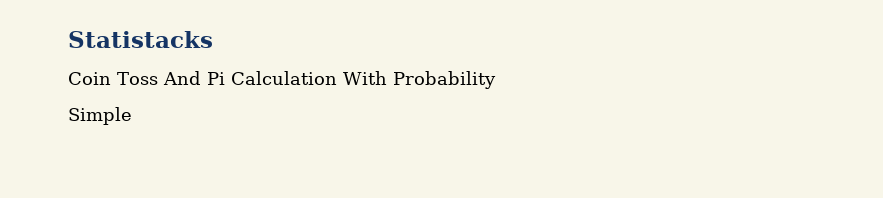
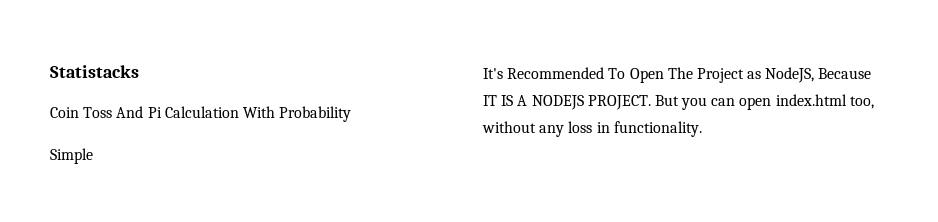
+ It's Recommended To Open The Project as NodeJS, Because IT IS A NODEJS PROJECT. But you can open index.html too, without any loss in functionality.

